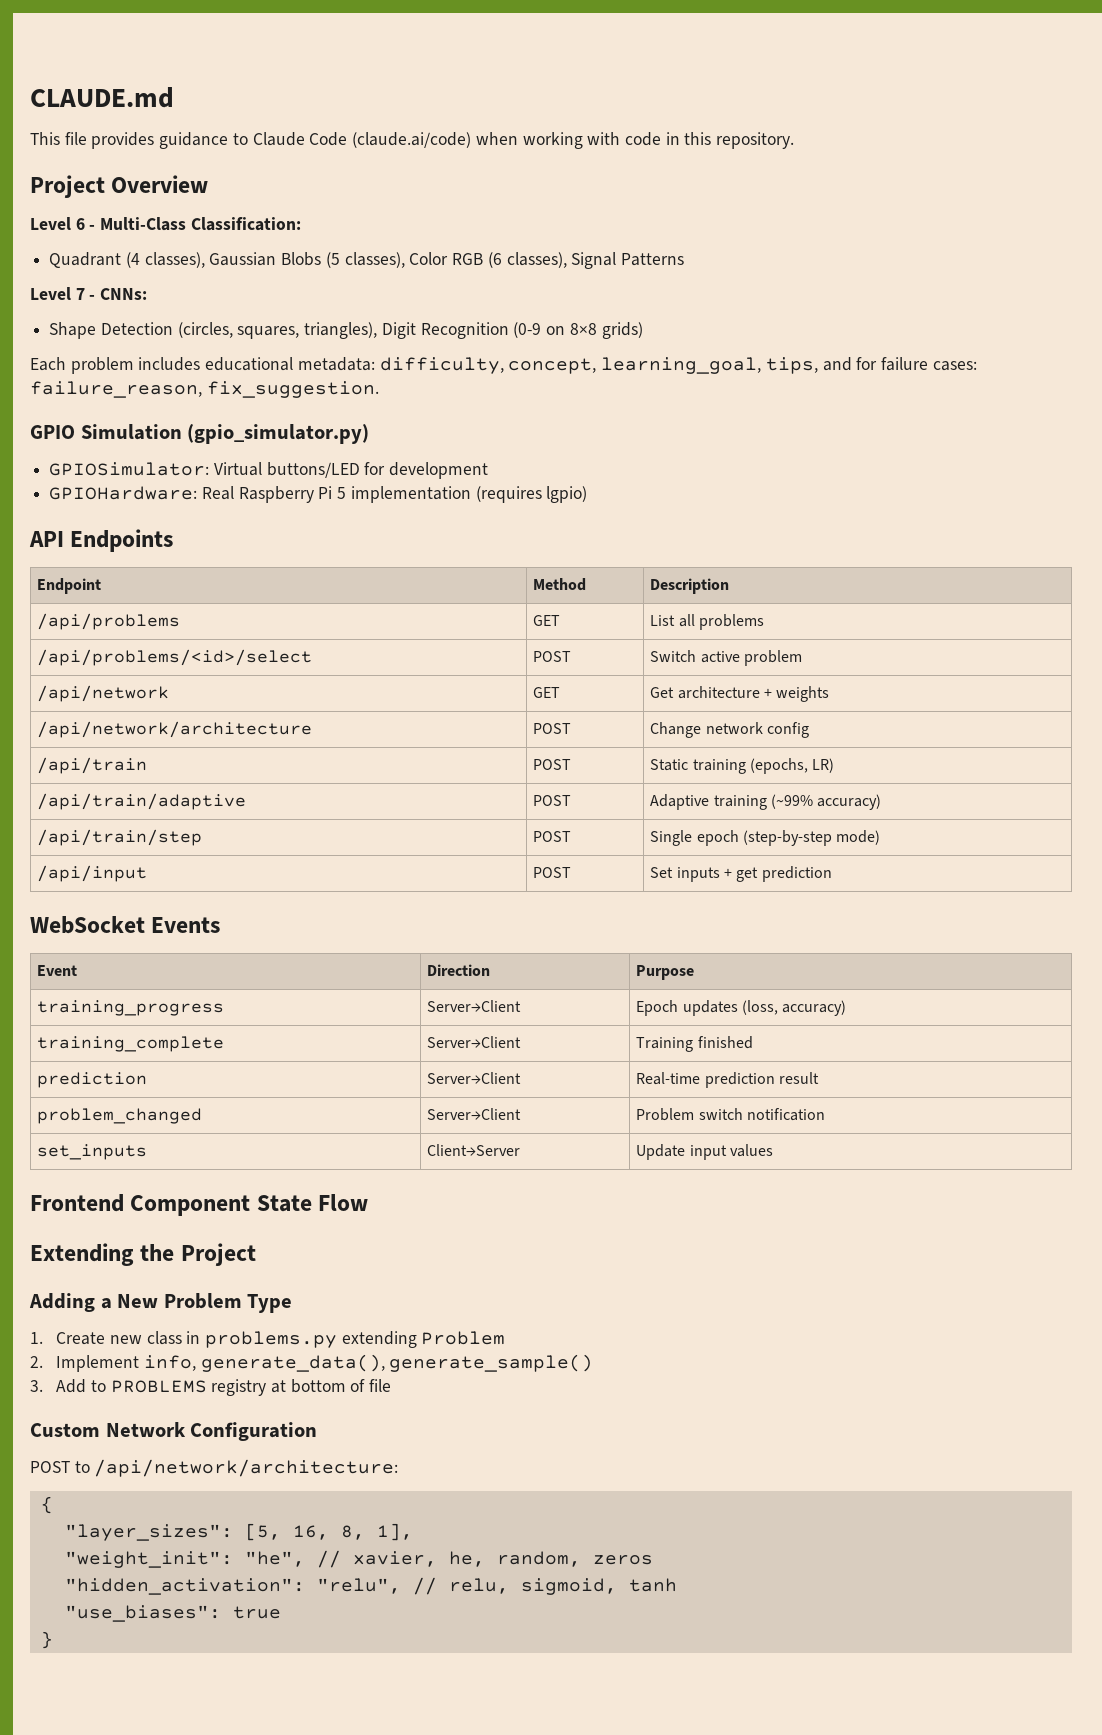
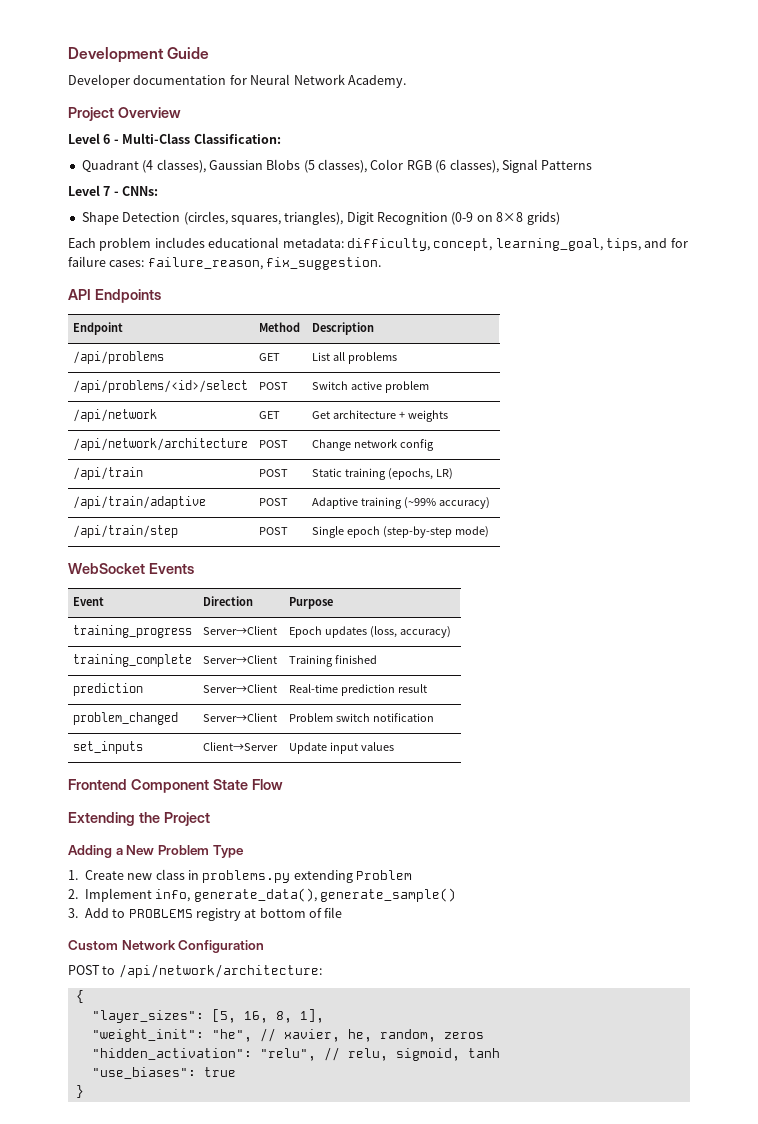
- CLAUDE.md
- This file provides guidance to Claude Code (claude.ai/code) when working with code in this repository.
+ Development Guide
+ Developer documentation for Neural Network Academy.
- GPIO Simulation (gpio_simulator.py)
- GPIOSimulator: Virtual buttons/LED for development
- GPIOHardware: Real Raspberry Pi 5 implementation (requires lgpio)
- /api/input | POST | Set inputs + get prediction

